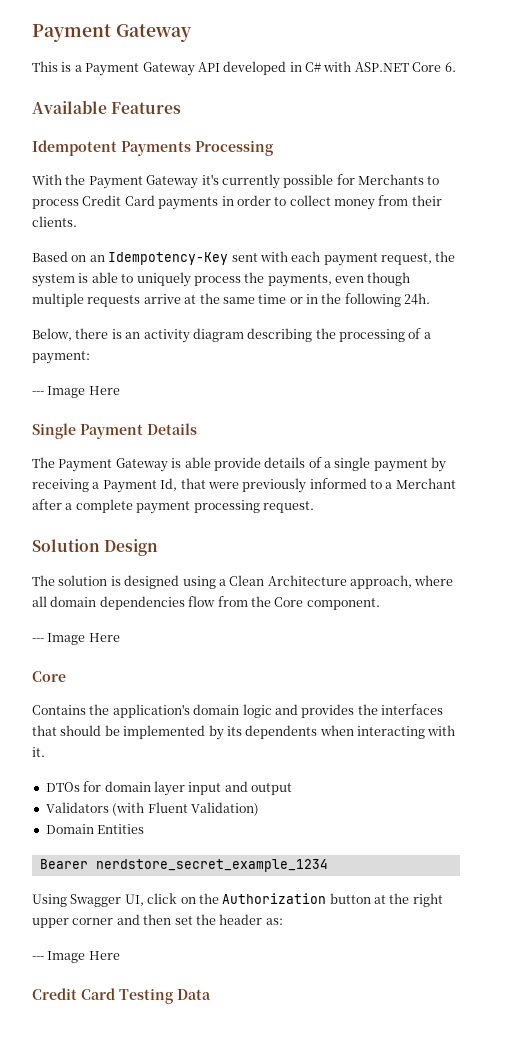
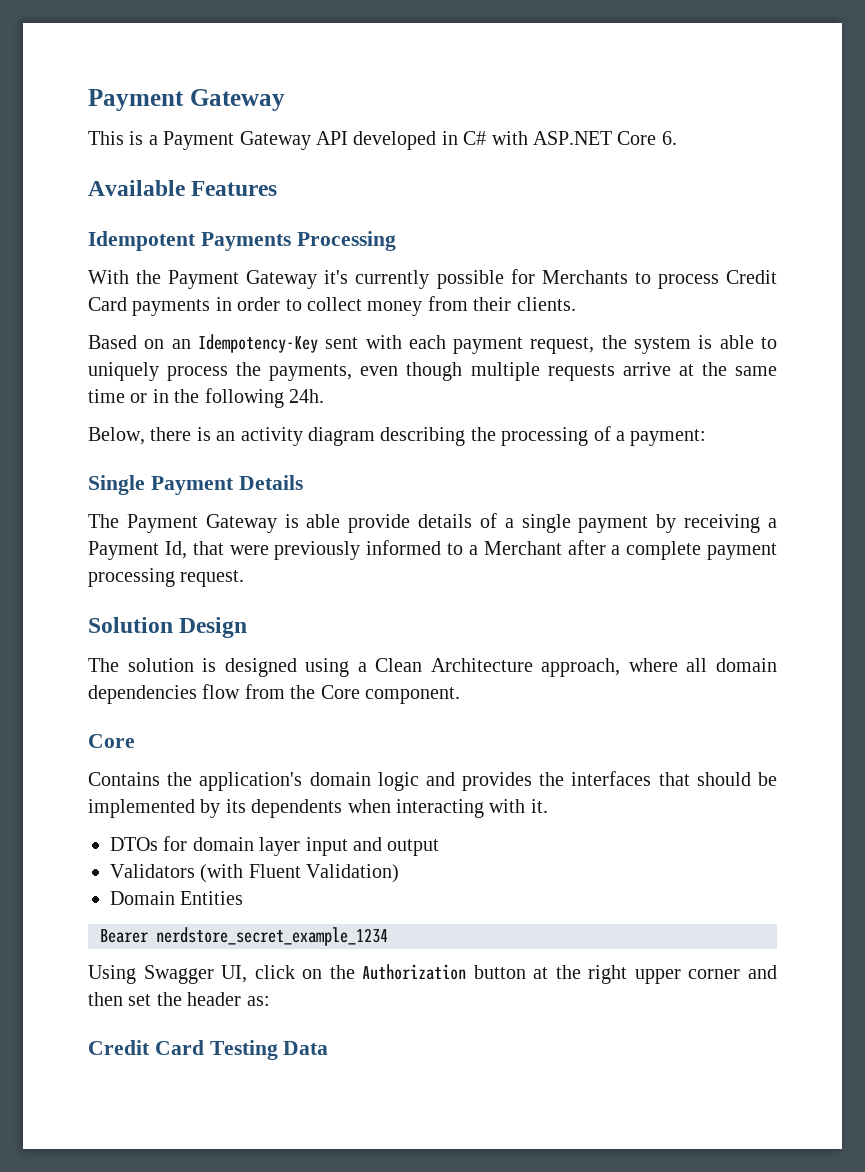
  Below, there is an activity diagram describing the processing of a payment:
- --- Image Here
  The solution is designed using a Clean Architecture approach, where all domain dependencies flow from the Core component.
- --- Image Here
  Using Swagger UI, click on the Authorization button at the right upper corner and then set the header as:
- --- Image Here

